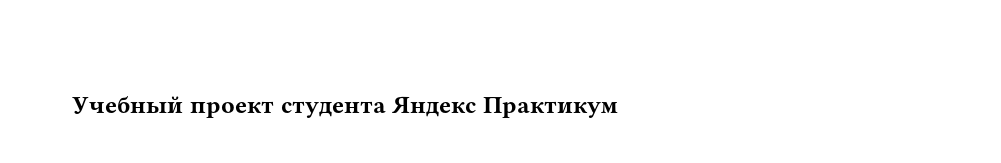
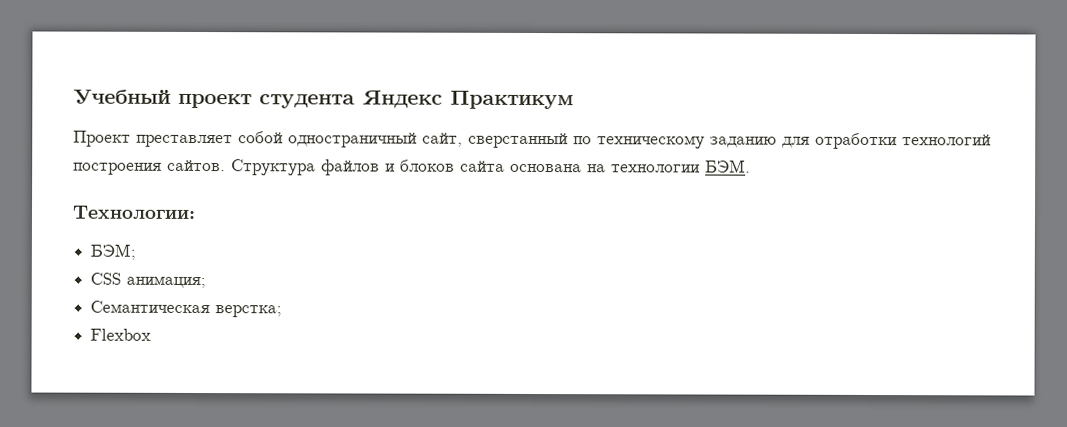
+ Проект преставляет собой одностраничный сайт, сверстанный по техническому заданию для отработки технологий построения сайтов. Структура файлов и блоков сайта основана на технологии БЭМ.
+ Технологии:
+ БЭМ;
+ CSS анимация;
+ Семантическая верстка;
+ Flexbox

